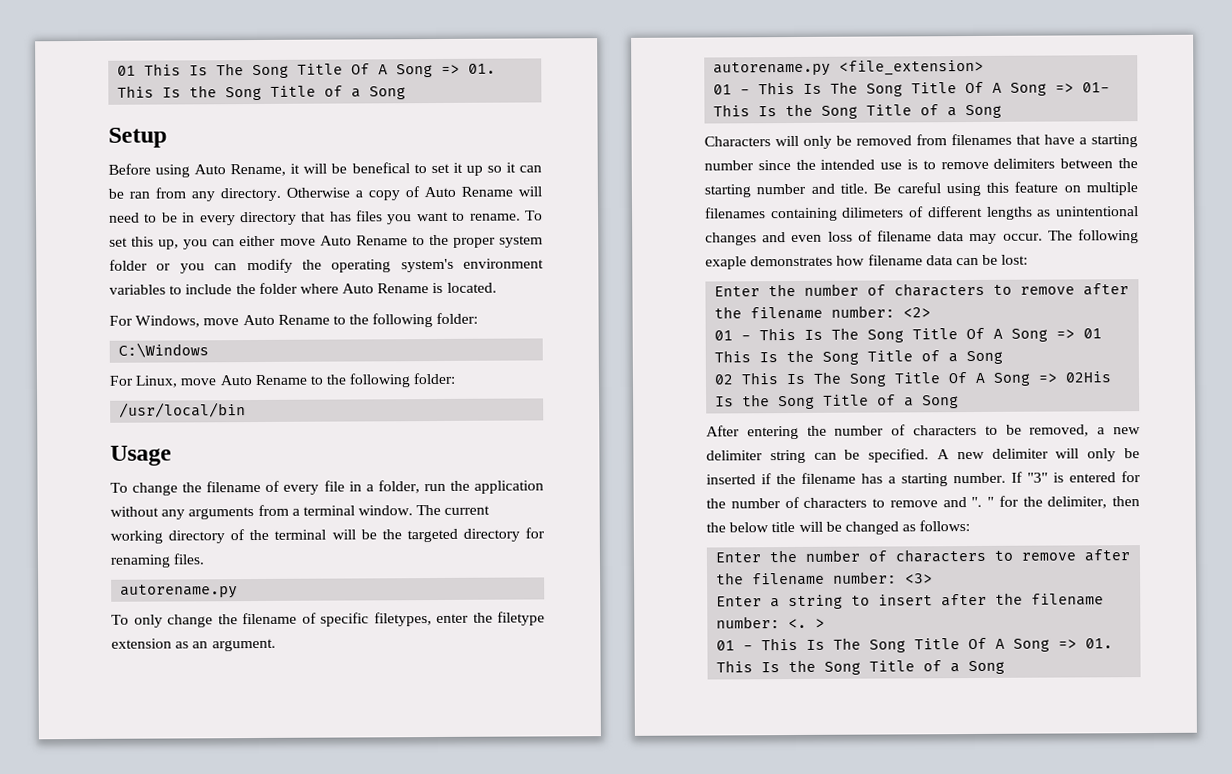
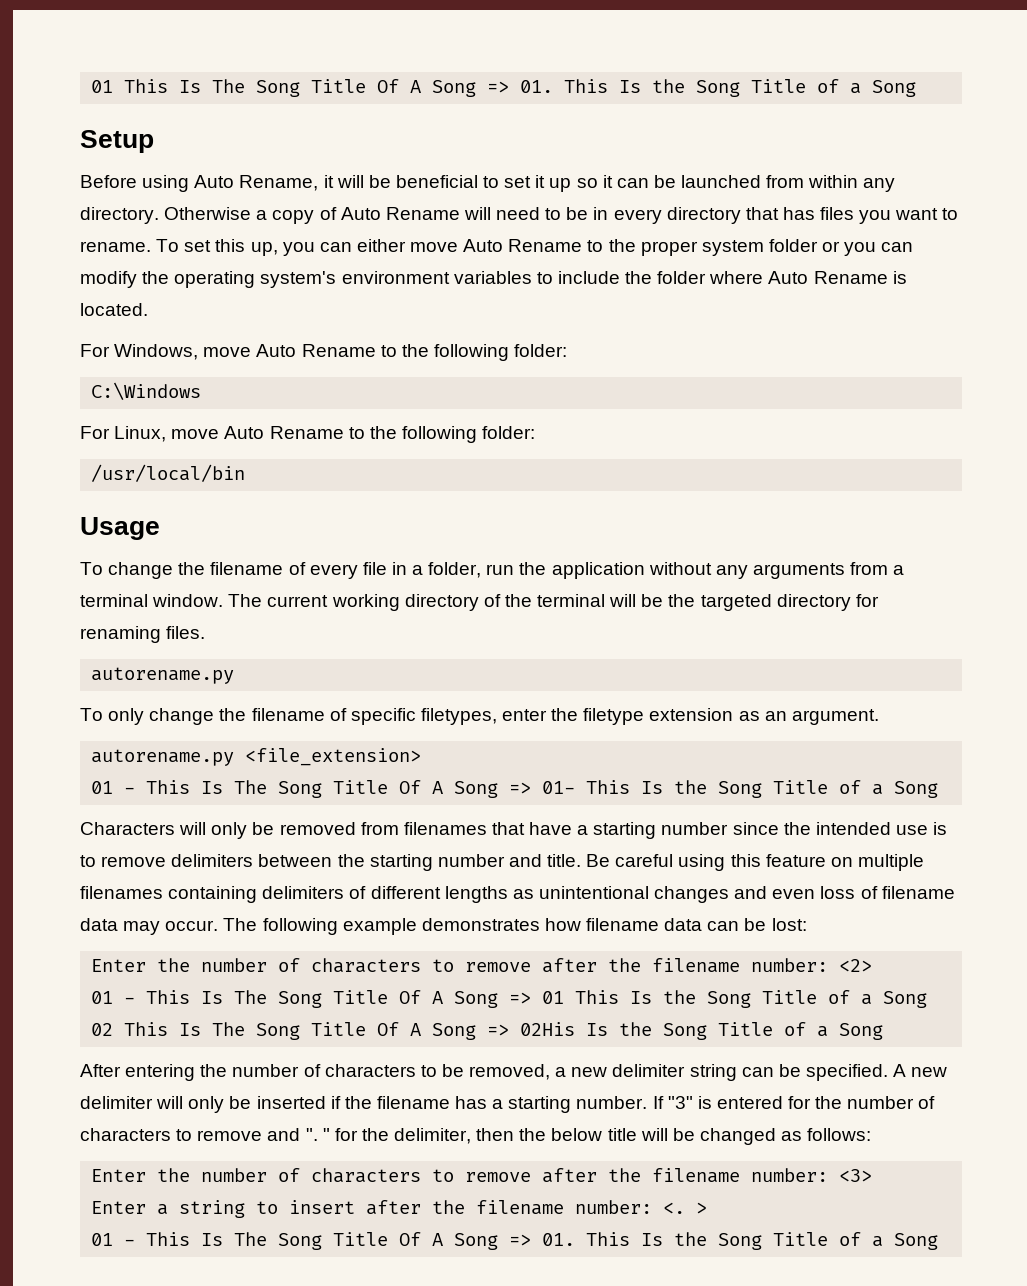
- Before using Auto Rename, it will be benefical to set it up so it can be ran from any directory.
+ Before using Auto Rename, it will be beneficial to set it up so it can be launched from within any directory.
- Be careful using this feature on multiple filenames containing dilimeters of different lengths as unintentional changes and even loss of filename data may occur.
+ Be careful using this feature on multiple filenames containing delimiters of different lengths as unintentional changes and even loss of filename data may occur.
- The following exaple demonstrates how filename data can be lost:
+ The following example demonstrates how filename data can be lost:

